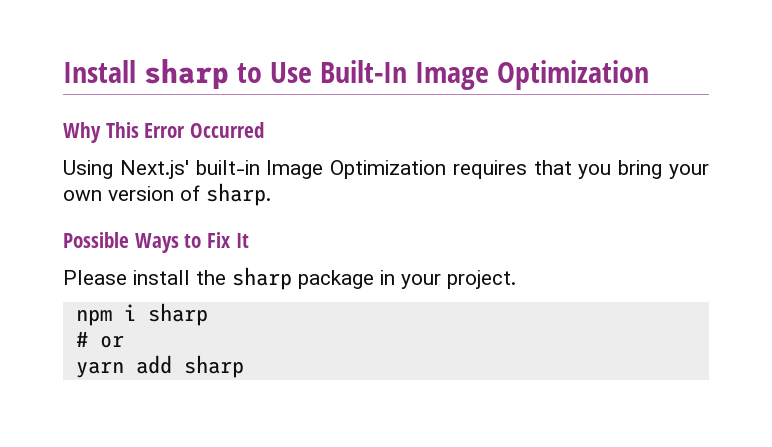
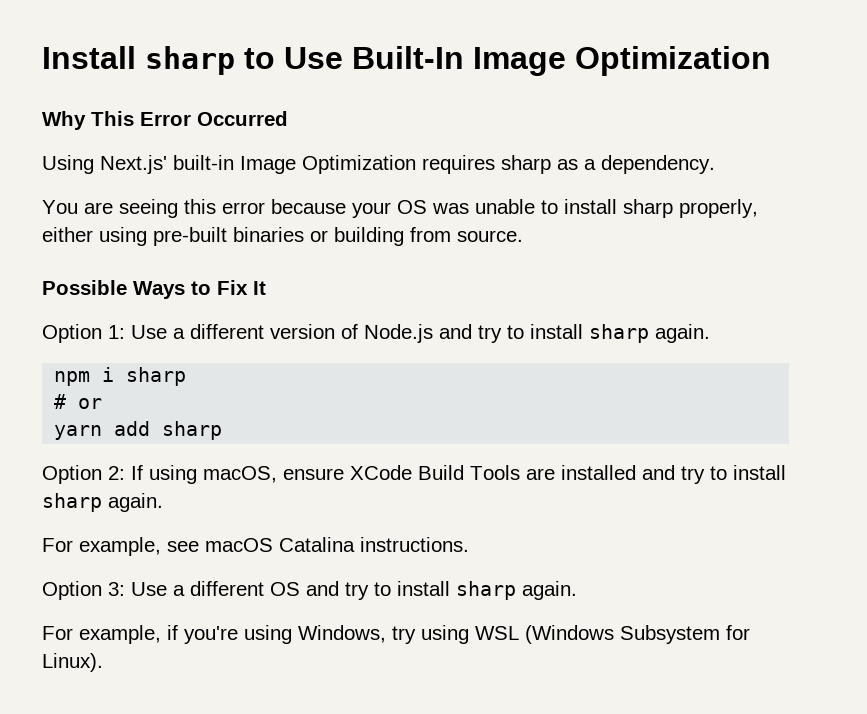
- Using Next.js' built-in Image Optimization requires that you bring your own version of sharp.
+ Using Next.js' built-in Image Optimization requires sharp as a dependency.
+ You are seeing this error because your OS was unable to install sharp properly, either using pre-built binaries or building from source.
- Please install the sharp package in your project.
+ Option 1: Use a different version of Node.js and try to install sharp again.
+ Option 2: If using macOS, ensure XCode Build Tools are installed and try to install sharp again.
+ For example, see macOS Catalina instructions.
+ Option 3: Use a different OS and try to install sharp again.
+ For example, if you're using Windows, try using WSL (Windows Subsystem for Linux).

